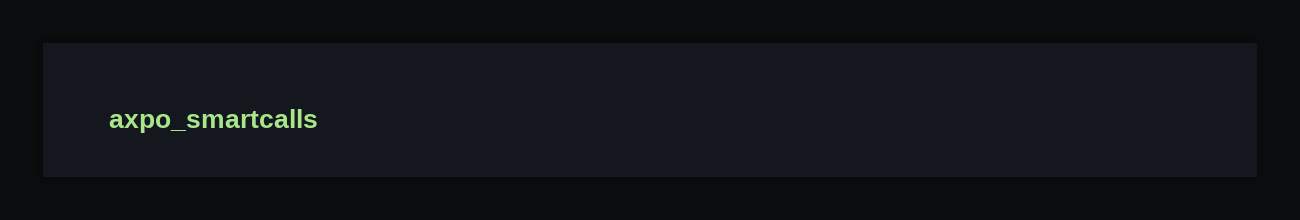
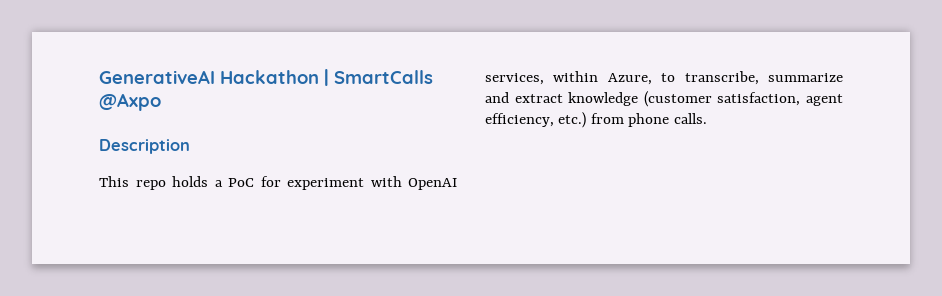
- axpo_smartcalls
+ GenerativeAI Hackathon | SmartCalls @Axpo
+ Description
+ This repo holds a PoC for experiment with OpenAI services, within Azure, to transcribe, summarize and extract knowledge (customer satisfaction, agent efficiency, etc.) from phone calls.

